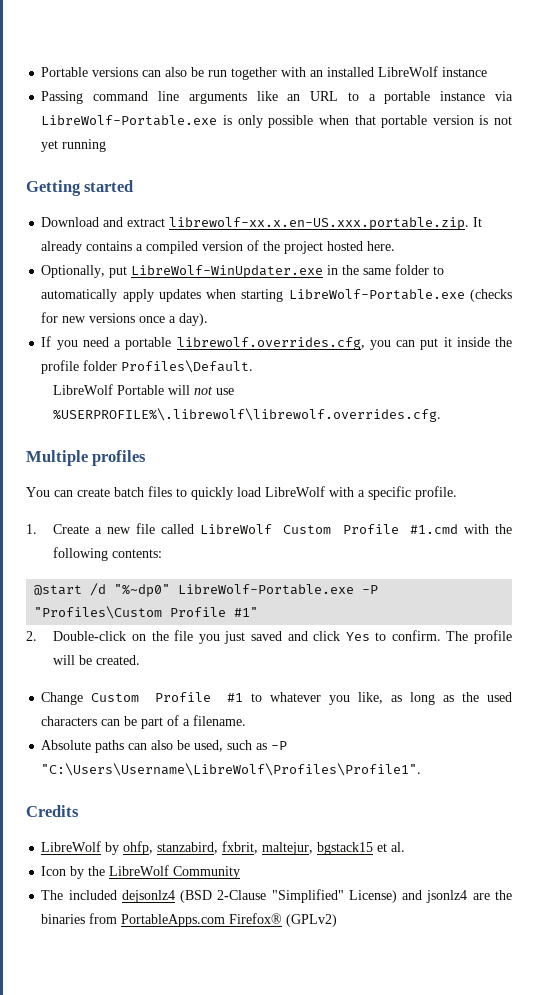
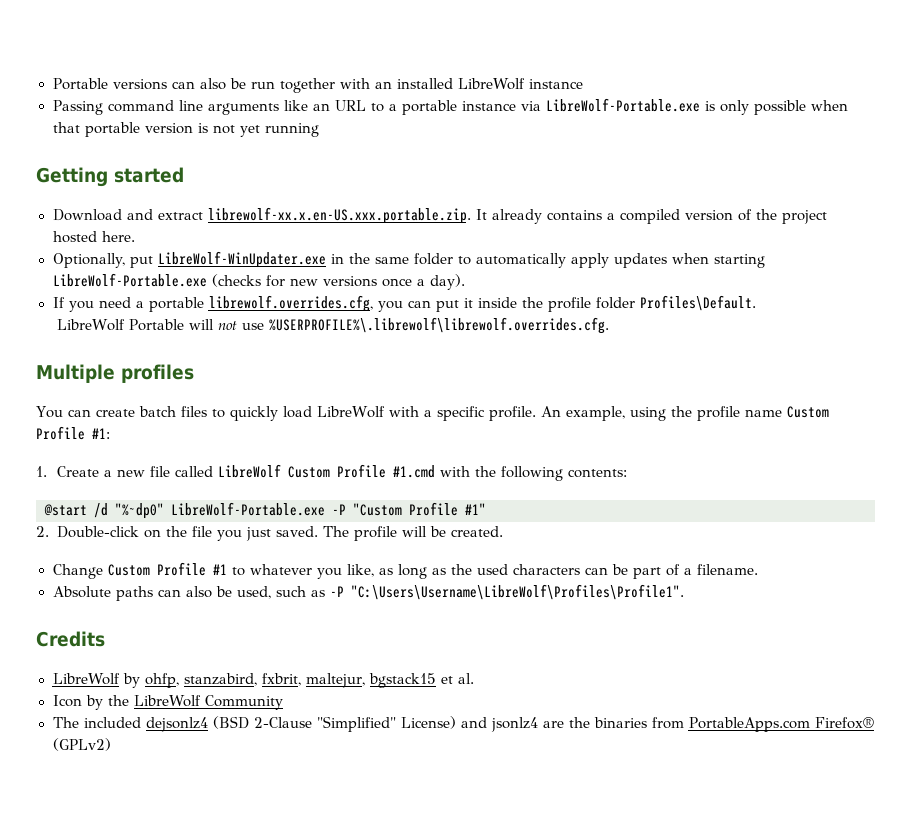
+ An example, using the profile name Custom Profile #1:
- @start /d "%~dp0" LibreWolf-Portable.exe -P "Profiles\Custom Profile #1"
+ @start /d "%~dp0" LibreWolf-Portable.exe -P "Custom Profile #1"
- 2. Double-click on the file you just saved and click Yes to confirm.
+ 2. Double-click on the file you just saved.

